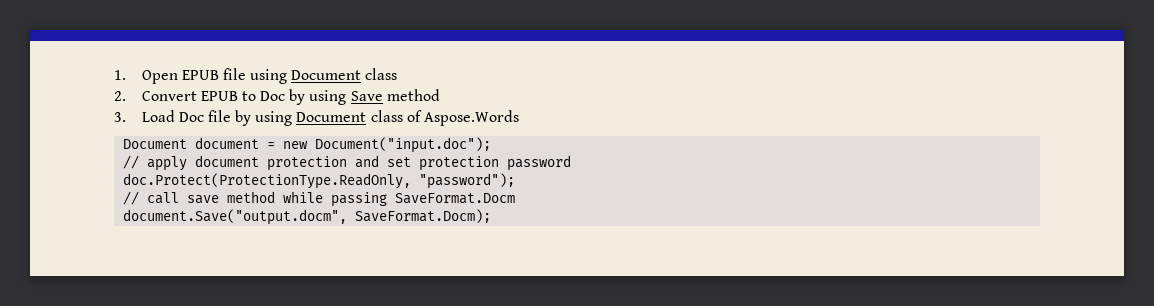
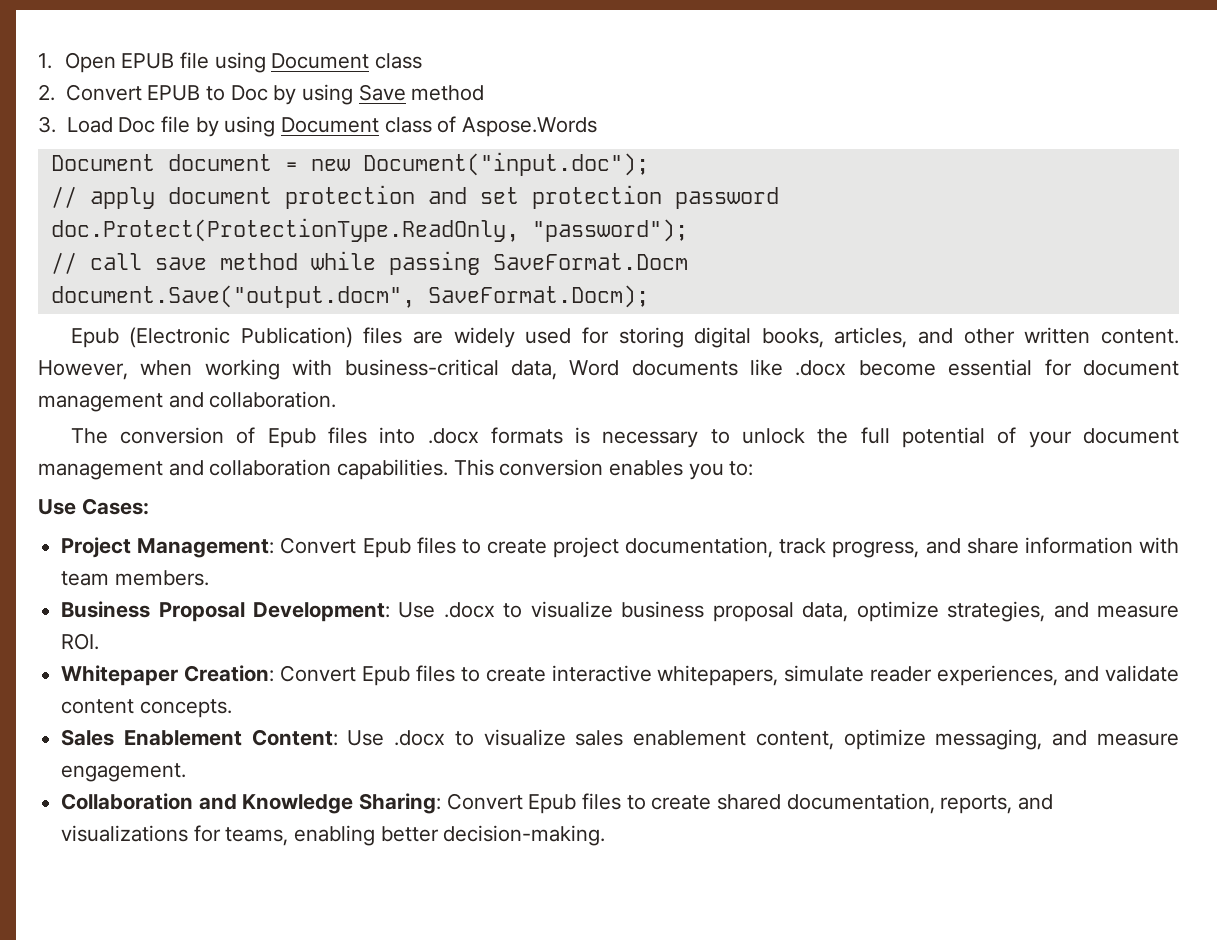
+ Epub (Electronic Publication) files are widely used for storing digital books, articles, and other written content. However, when working with business-critical data, Word documents like .docx become essential for document management and collaboration.
+ The conversion of Epub files into .docx formats is necessary to unlock the full potential of your document management and collaboration capabilities. This conversion enables you to:
+ Use Cases:
+ Project Management: Convert Epub files to create project documentation, track progress, and share information with team members.
+ Business Proposal Development: Use .docx to visualize business proposal data, optimize strategies, and measure ROI.
+ Whitepaper Creation: Convert Epub files to create interactive whitepapers, simulate reader experiences, and validate content concepts.
+ Sales Enablement Content: Use .docx to visualize sales enablement content, optimize messaging, and measure engagement.
+ Collaboration and Knowledge Sharing: Convert Epub files to create shared documentation, reports, and visualizations for teams, enabling better decision-making.

